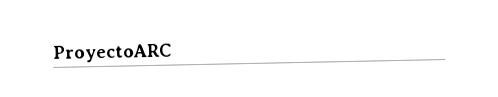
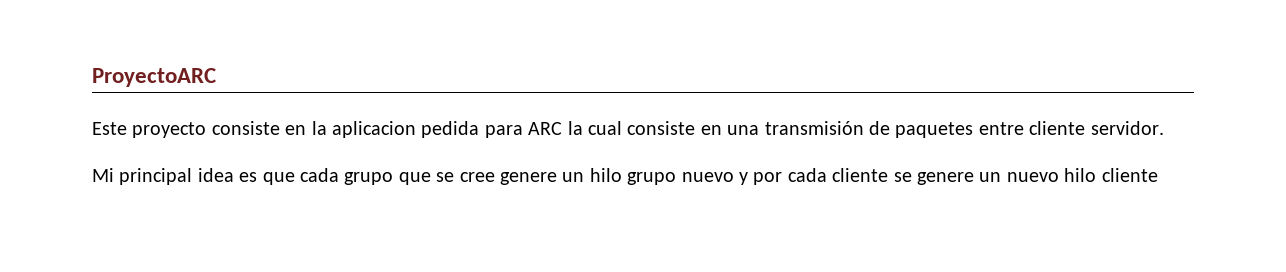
+ Este proyecto consiste en la aplicacion pedida para ARC la cual consiste en una transmisión de paquetes entre cliente servidor.
+ Mi principal idea es que cada grupo que se cree genere un hilo grupo nuevo y por cada cliente se genere un nuevo hilo cliente

